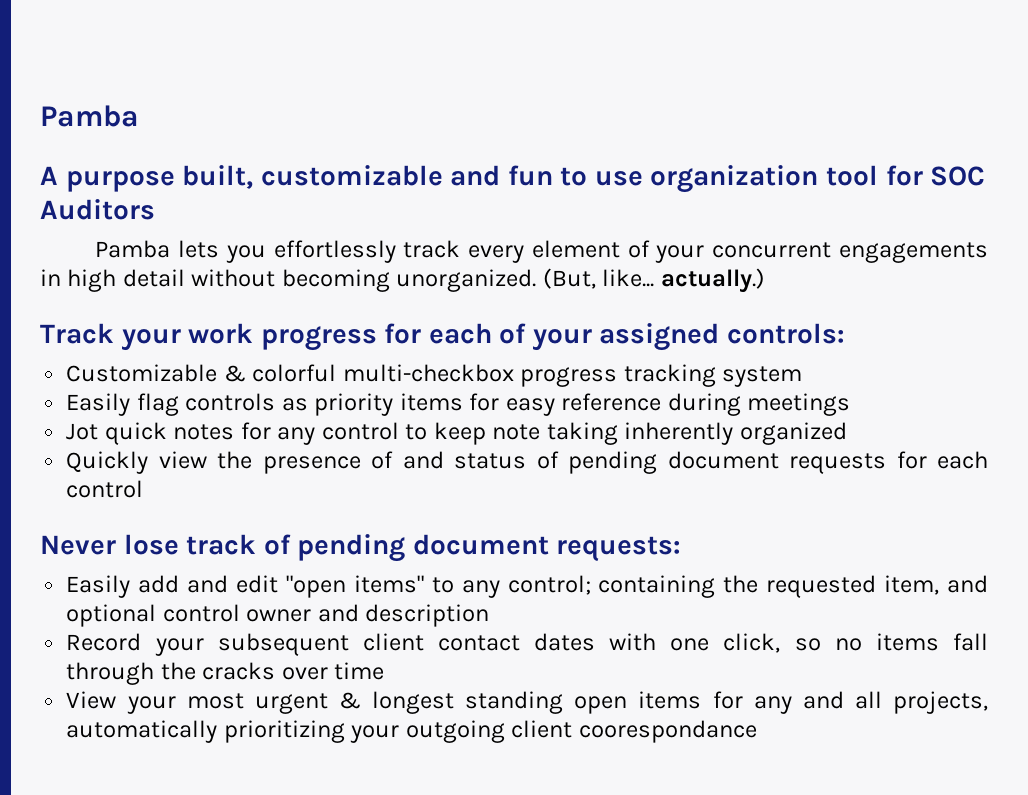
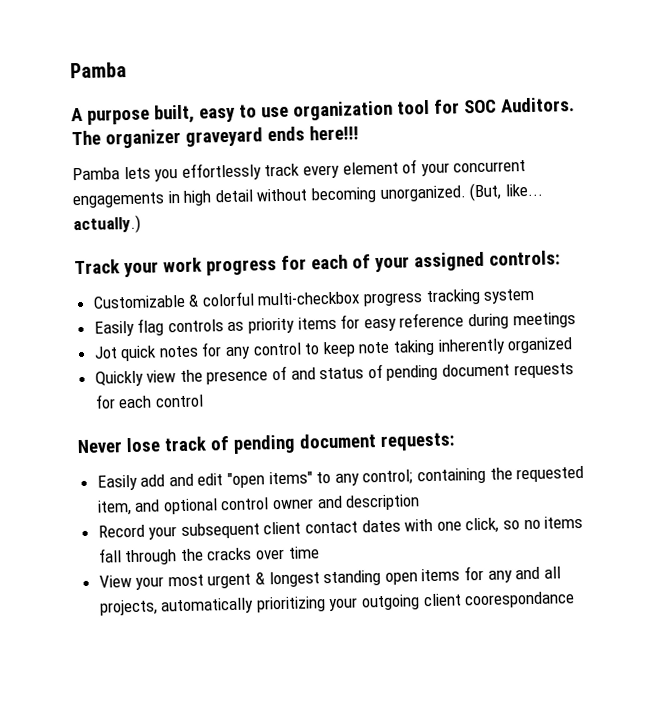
- A purpose built, customizable and fun to use organization tool for SOC Auditors
+ A purpose built, easy to use organization tool for SOC Auditors. The organizer graveyard ends here!!!

